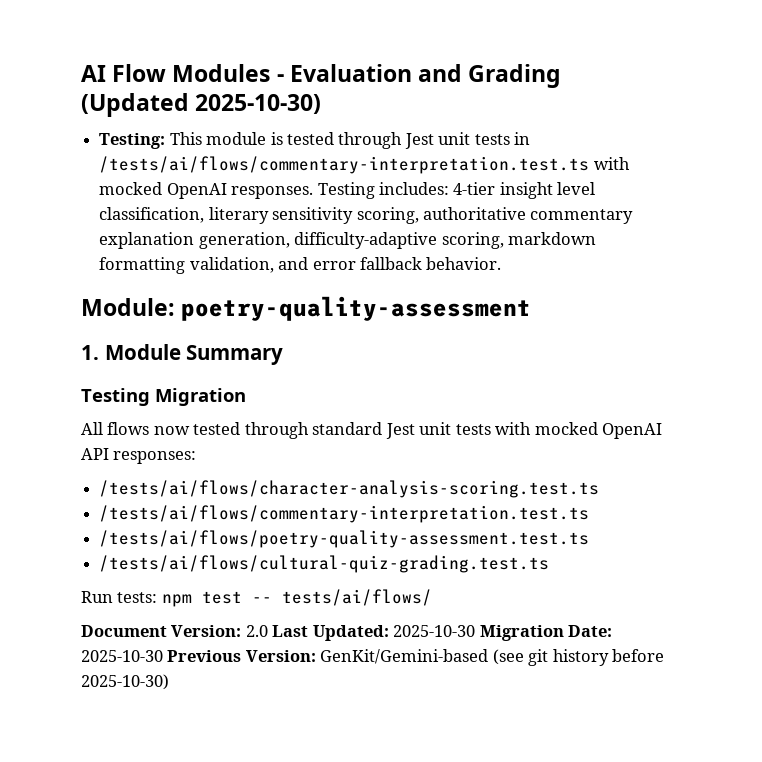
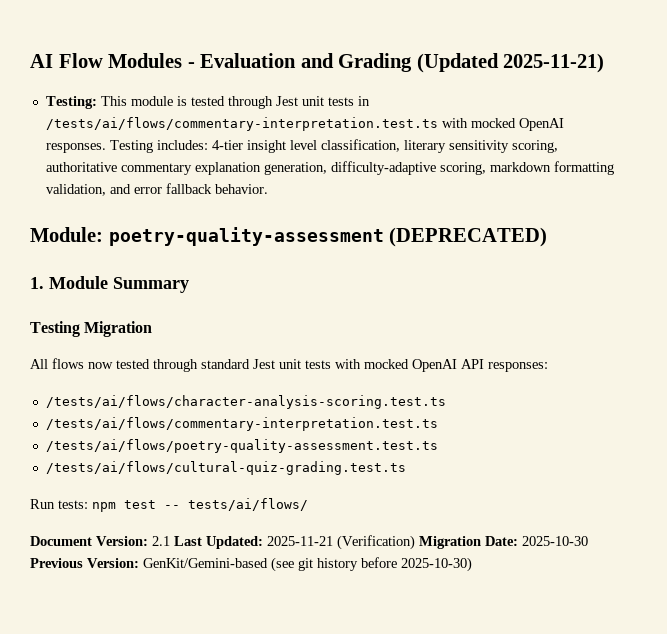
- AI Flow Modules - Evaluation and Grading (Updated 2025-10-30)
+ AI Flow Modules - Evaluation and Grading (Updated 2025-11-21)
- Module: poetry-quality-assessment
+ Module: poetry-quality-assessment (DEPRECATED)
- Document Version: 2.0 Last Updated: 2025-10-30 Migration Date: 2025-10-30 Previous Version: GenKit/Gemini-based (see git history before 2025-10-30)
+ Document Version: 2.1 Last Updated: 2025-11-21 (Verification) Migration Date: 2025-10-30 Previous Version: GenKit/Gemini-based (see git history before 2025-10-30)

